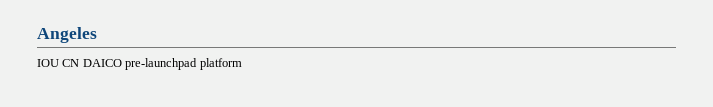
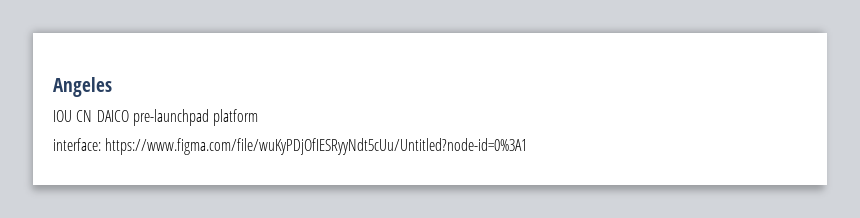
+ interface: https://www.figma.com/file/wuKyPDjOfIESRyyNdt5cUu/Untitled?node-id=0%3A1

